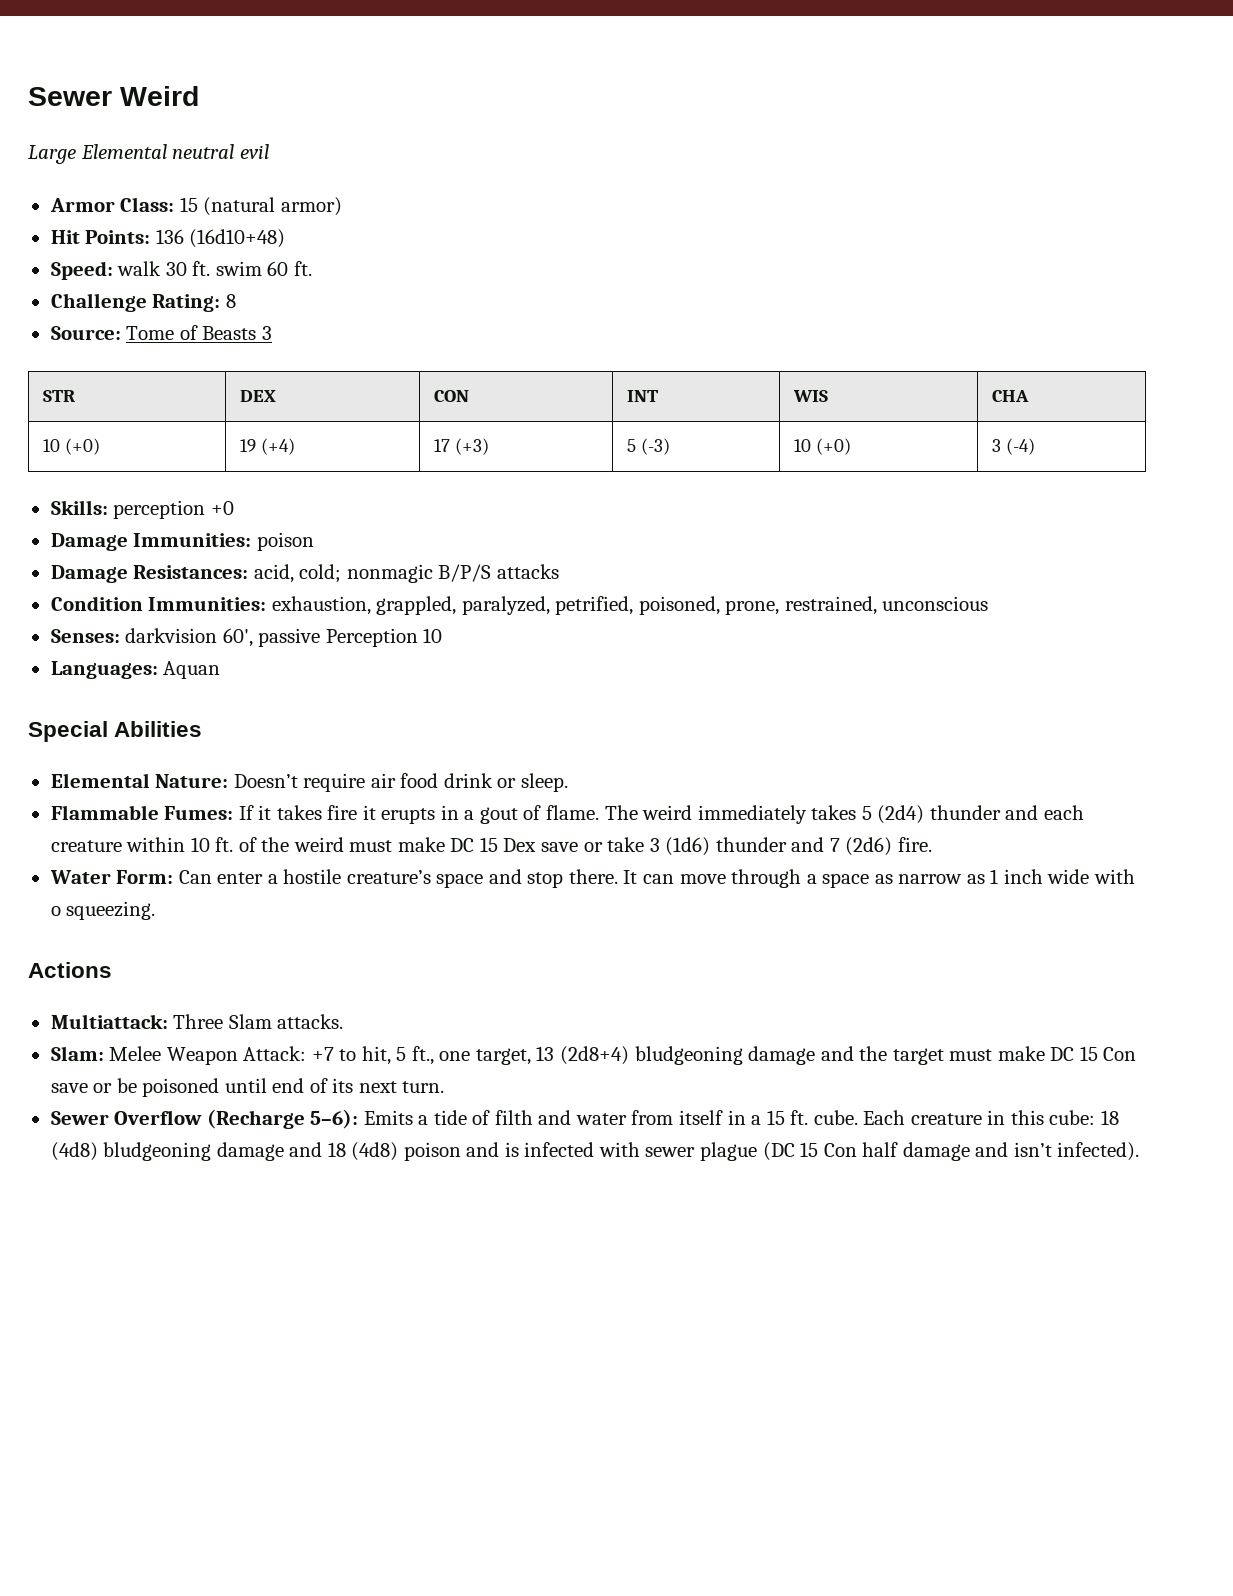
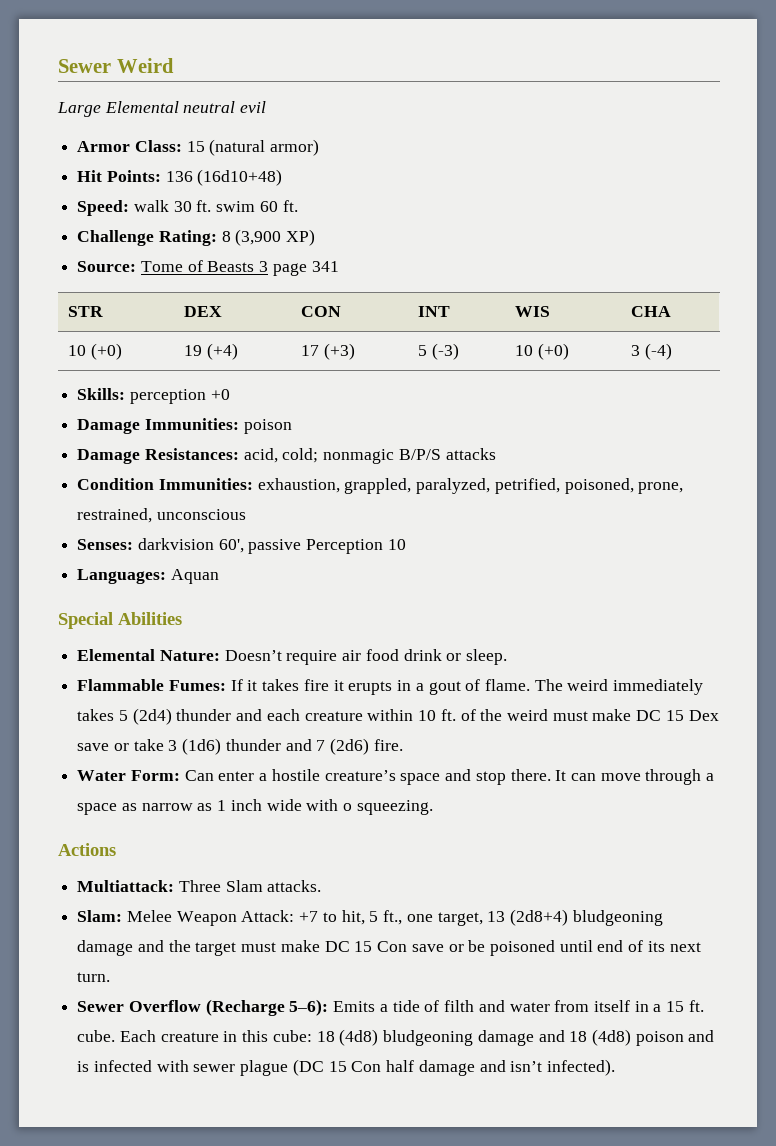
- Challenge Rating: 8
+ Challenge Rating: 8 (3,900 XP)
- Source: Tome of Beasts 3
+ Source: Tome of Beasts 3 page 341

